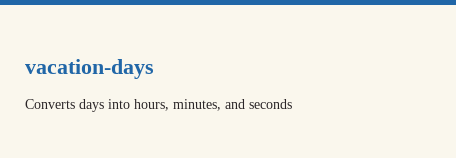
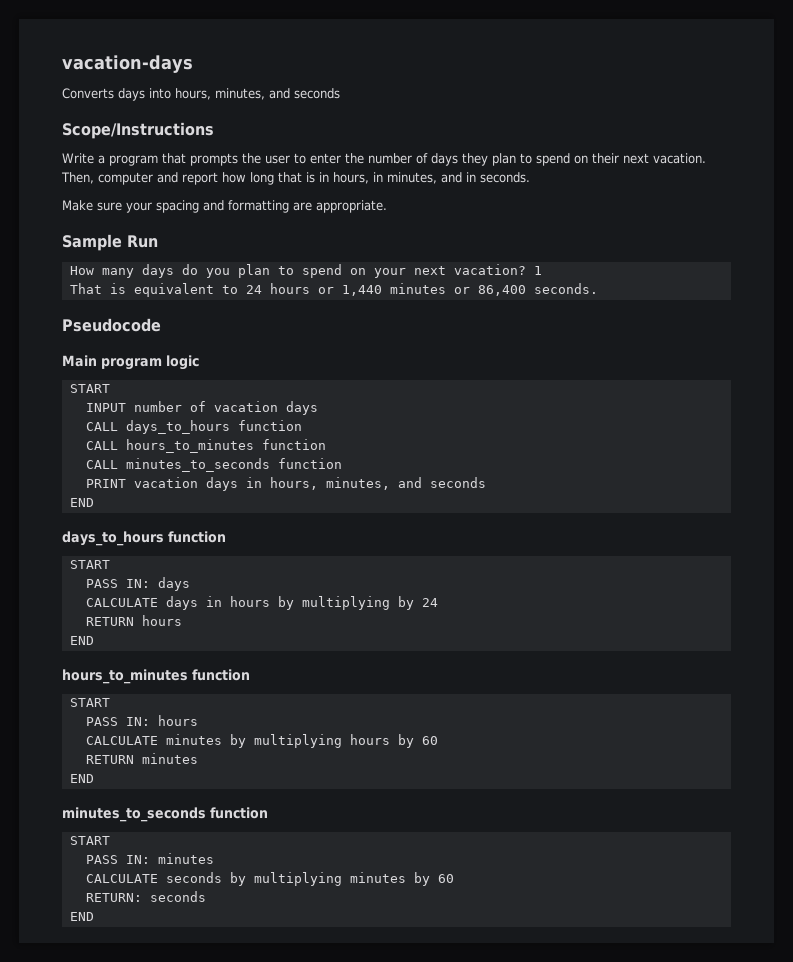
+ Scope/Instructions
+ Write a program that prompts the user to enter the number of days they plan to spend on their next vacation. Then, computer and report how long that is in hours, in minutes, and in seconds.
+ Make sure your spacing and formatting are appropriate.
+ Sample Run
+ How many days do you plan to spend on your next vacation? 1
+ That is equivalent to 24 hours or 1,440 minutes or 86,400 seconds.
+ Pseudocode
+ Main program logic
+ START
+ INPUT number of vacation days
+ CALL days_to_hours function
+ CALL hours_to_minutes function
+ CALL minutes_to_seconds function
+ PRINT vacation days in hours, minutes, and seconds
+ END
+ days_to_hours function
+ START
+ PASS IN: days
+ CALCULATE days in hours by multiplying by 24
+ RETURN hours
+ END
+ hours_to_minutes function
+ START
+ PASS IN: hours
+ CALCULATE minutes by multiplying hours by 60
+ RETURN minutes
+ END
+ minutes_to_seconds function
+ START
+ PASS IN: minutes
+ CALCULATE seconds by multiplying minutes by 60
+ RETURN: seconds
+ END

